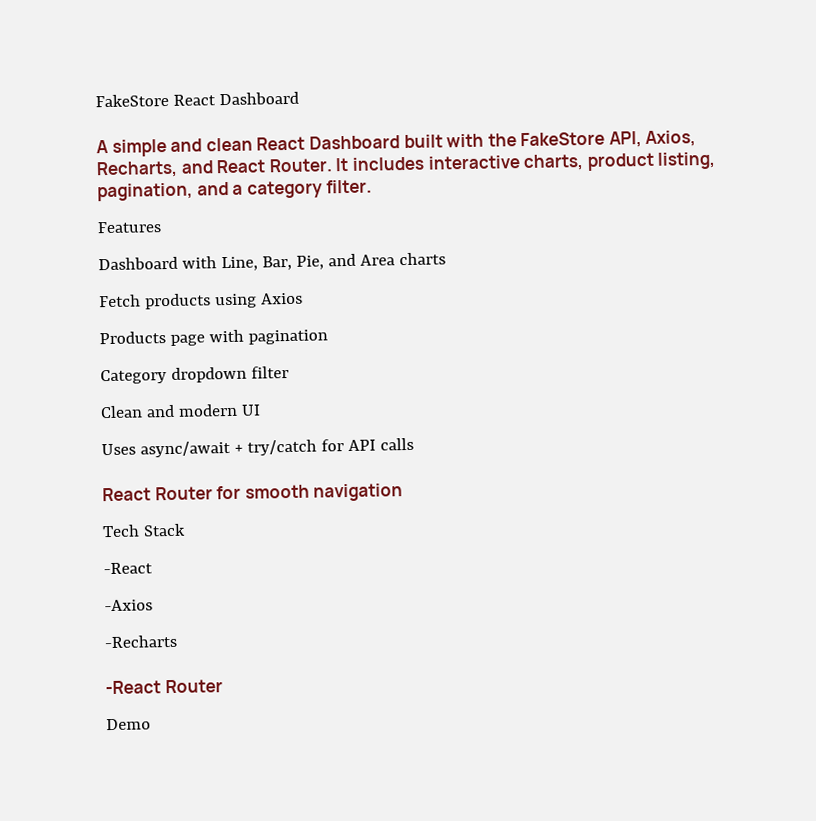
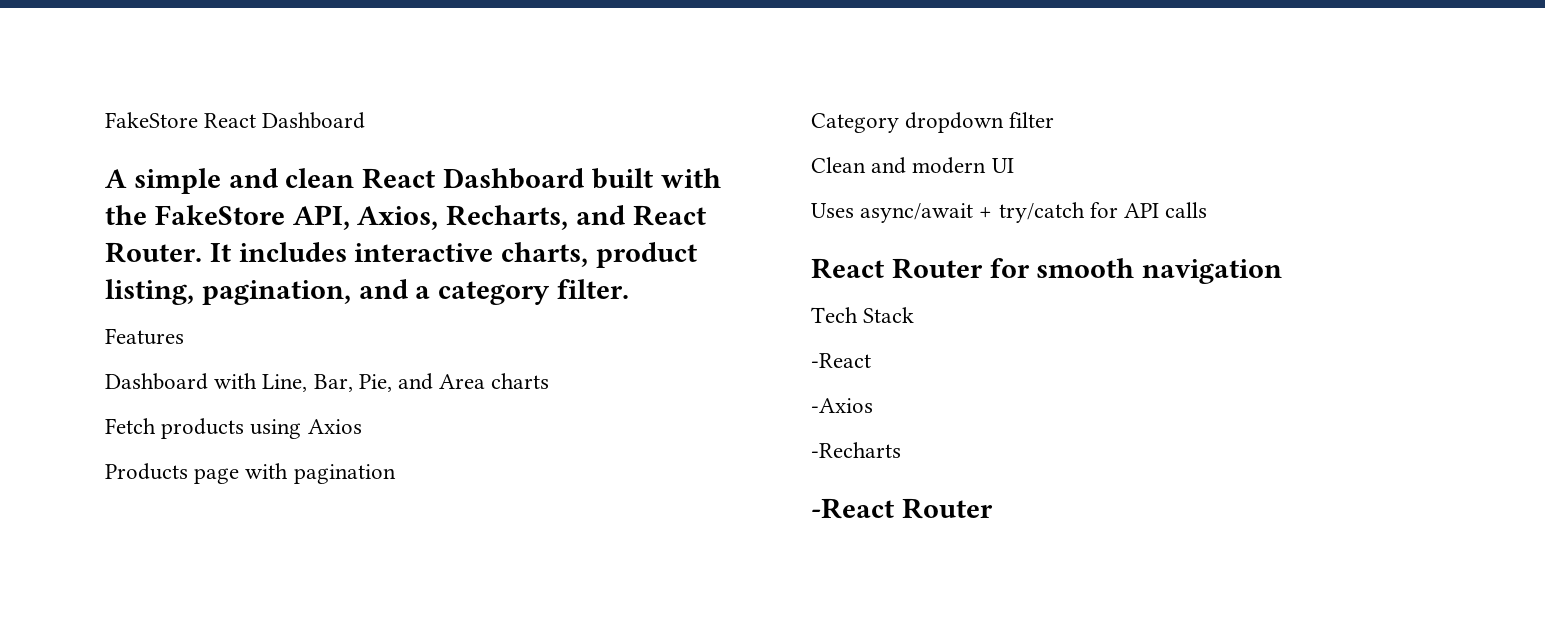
- Demo

